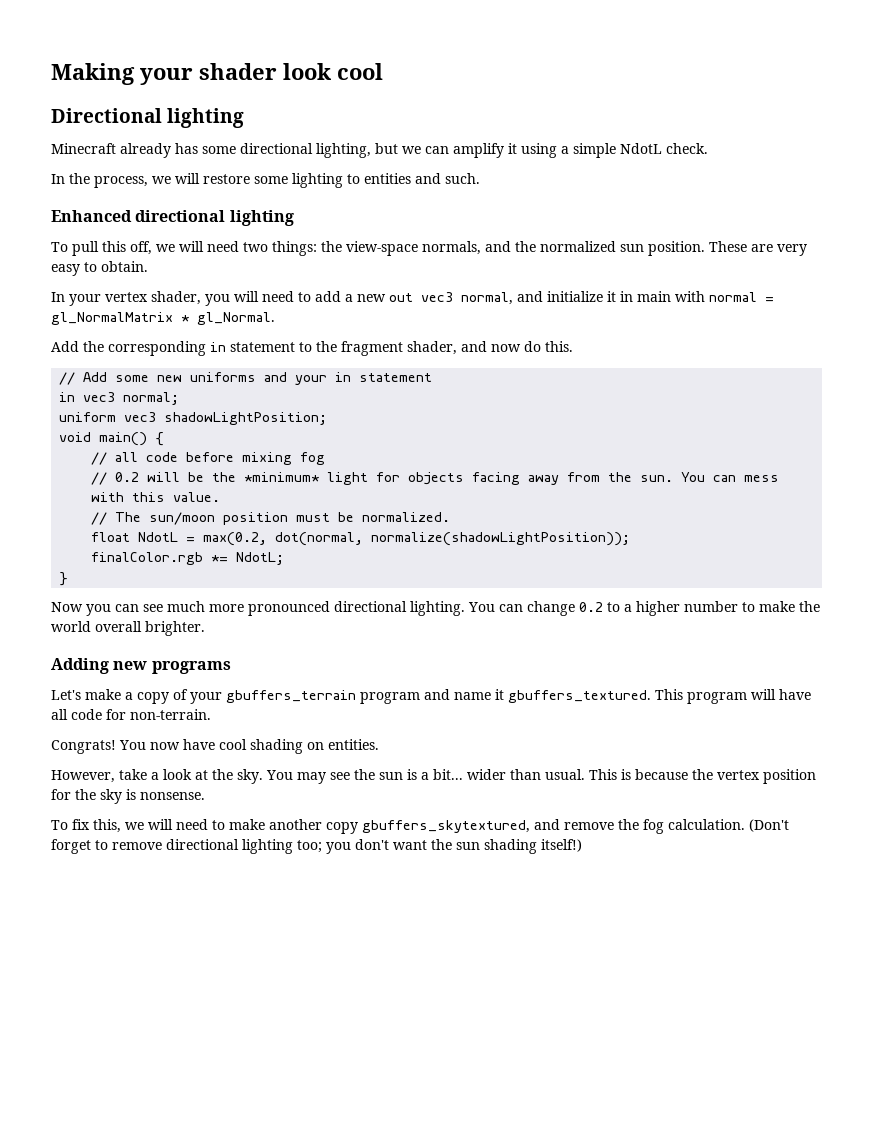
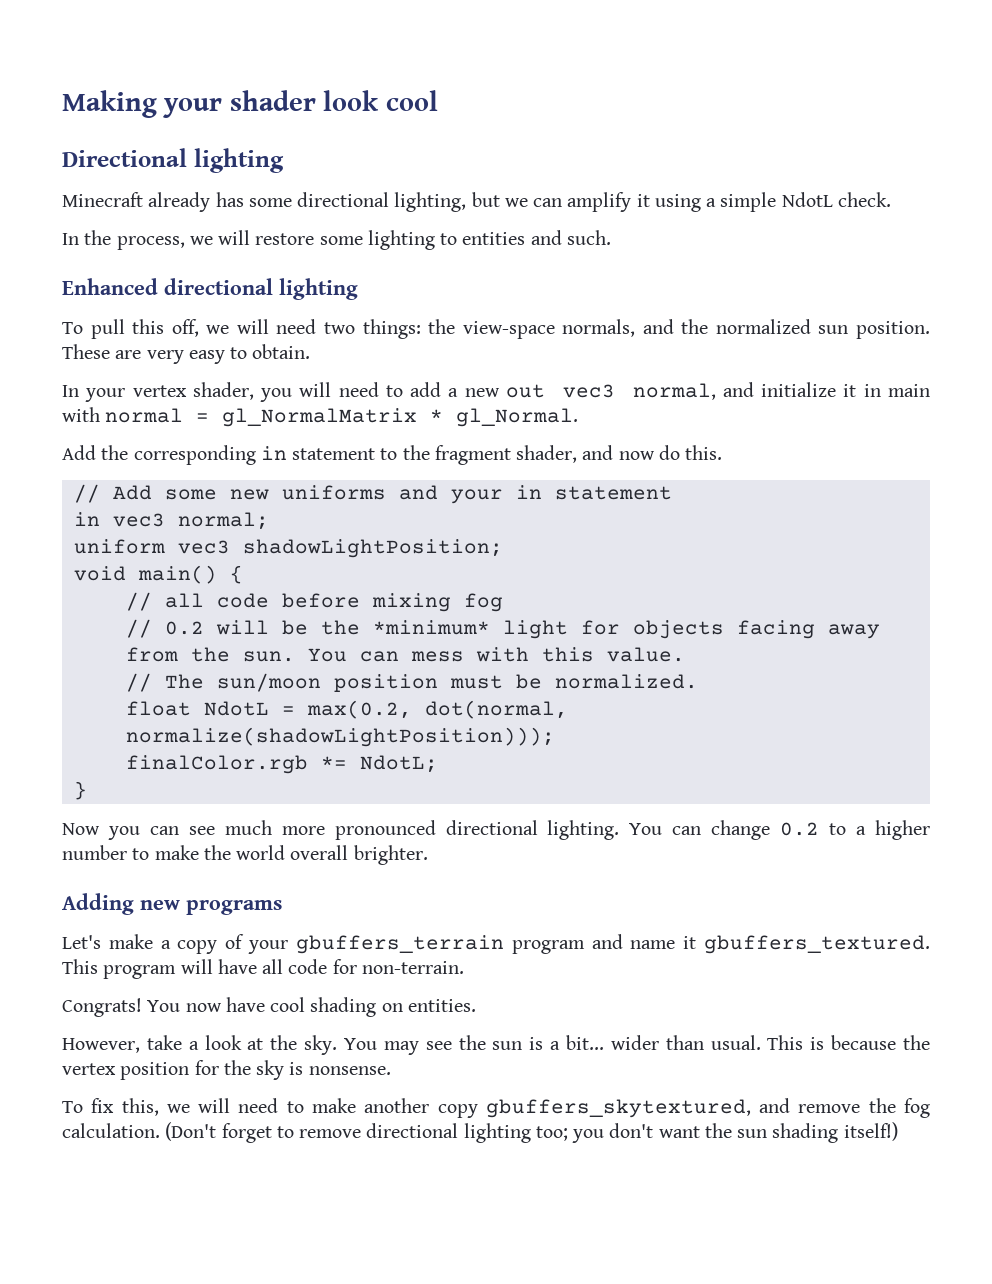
- float NdotL = max(0.2, dot(normal, normalize(shadowLightPosition));
+ float NdotL = max(0.2, dot(normal, normalize(shadowLightPosition)));

